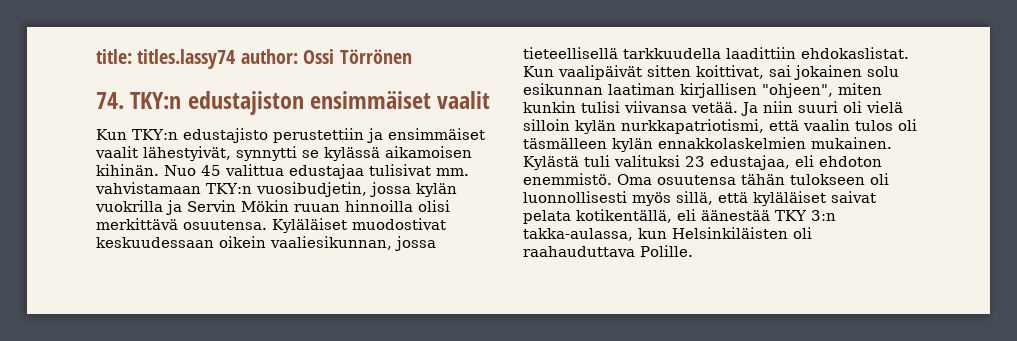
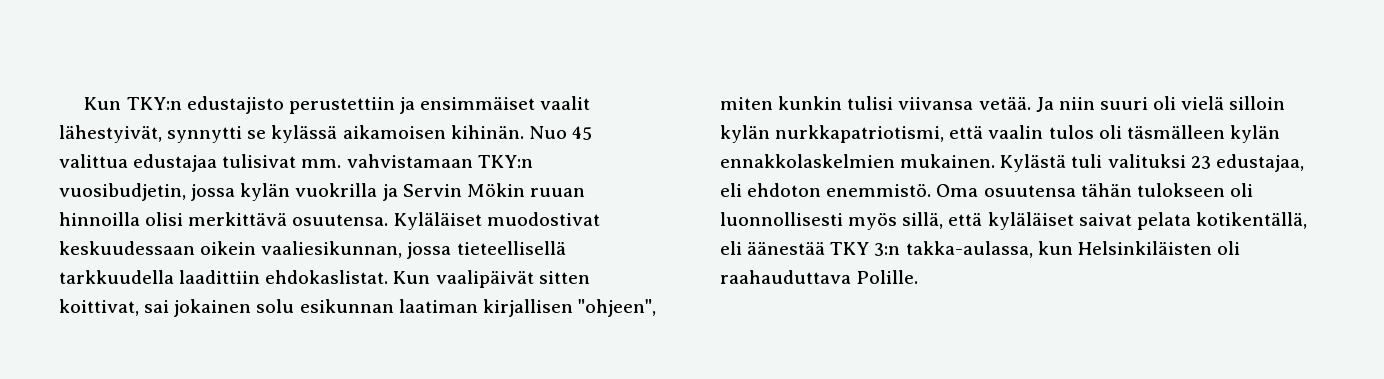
- title: titles.lassy74 author: Ossi Törrönen
- 74. TKY:n edustajiston ensimmäiset vaalit

